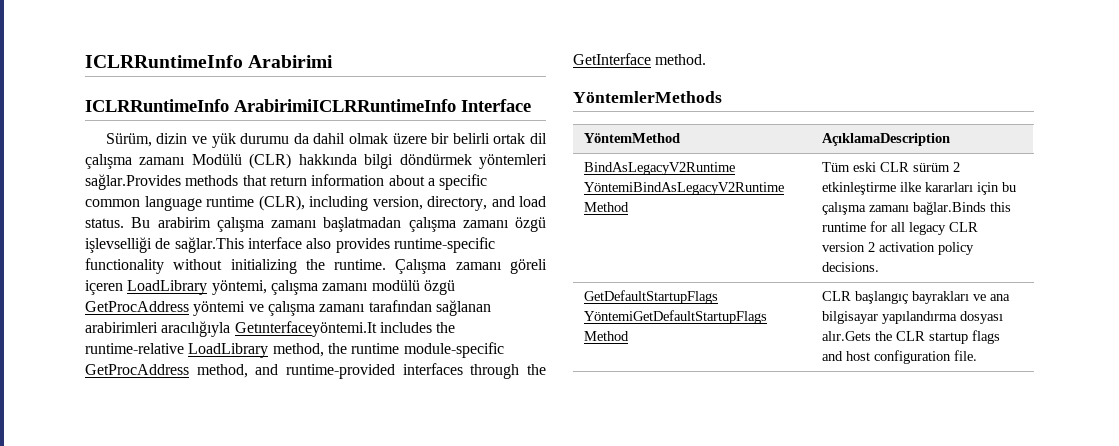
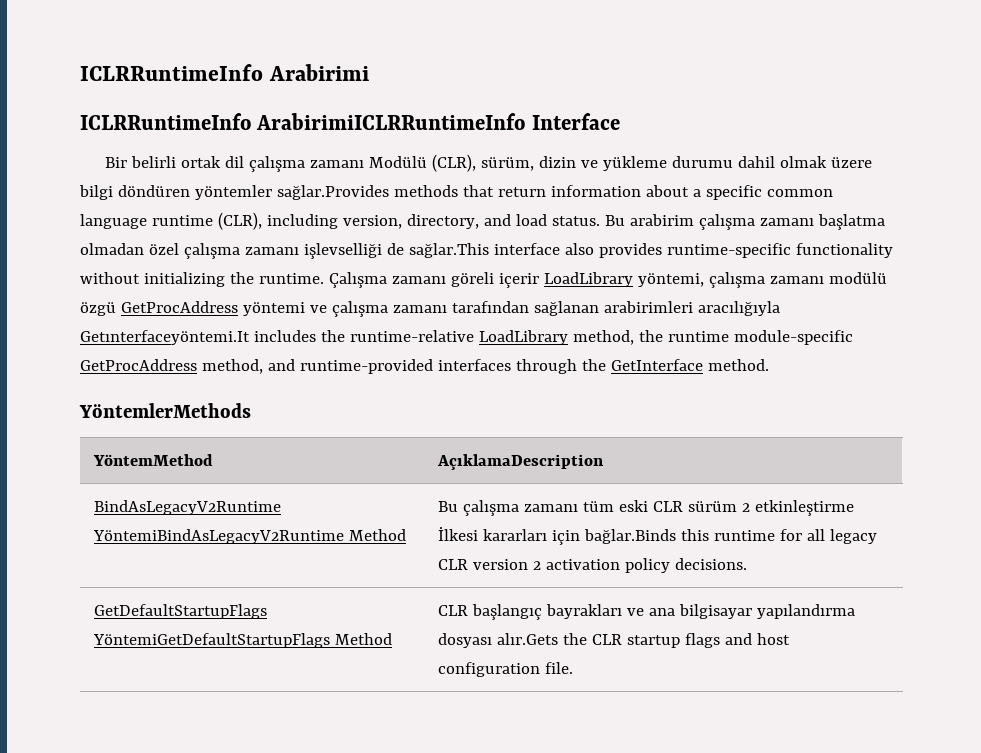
- Sürüm, dizin ve yük durumu da dahil olmak üzere bir belirli ortak dil çalışma zamanı Modülü (CLR) hakkında bilgi döndürmek yöntemleri sağlar.Provides methods that return information about a specific common language runtime (CLR), including version, directory, and load status.
+ Bir belirli ortak dil çalışma zamanı Modülü (CLR), sürüm, dizin ve yükleme durumu dahil olmak üzere bilgi döndüren yöntemler sağlar.Provides methods that return information about a specific common language runtime (CLR), including version, directory, and load status.
- Bu arabirim çalışma zamanı başlatmadan çalışma zamanı özgü işlevselliği de sağlar.This interface also provides runtime-specific functionality without initializing the runtime.
+ Bu arabirim çalışma zamanı başlatma olmadan özel çalışma zamanı işlevselliği de sağlar.This interface also provides runtime-specific functionality without initializing the runtime.
- Çalışma zamanı göreli içeren LoadLibrary yöntemi, çalışma zamanı modülü özgü GetProcAddress yöntemi ve çalışma zamanı tarafından sağlanan arabirimleri aracılığıyla Getınterfaceyöntemi.It includes the runtime-relative LoadLibrary method, the runtime module-specific GetProcAddress method, and runtime-provided interfaces through the GetInterface method.
+ Çalışma zamanı göreli içerir LoadLibrary yöntemi, çalışma zamanı modülü özgü GetProcAddress yöntemi ve çalışma zamanı tarafından sağlanan arabirimleri aracılığıyla Getınterfaceyöntemi.It includes the runtime-relative LoadLibrary method, the runtime module-specific GetProcAddress method, and runtime-provided interfaces through the GetInterface method.
- BindAsLegacyV2Runtime YöntemiBindAsLegacyV2Runtime Method | Tüm eski CLR sürüm 2 etkinleştirme ilke kararları için bu çalışma zamanı bağlar.Binds this runtime for all legacy CLR version 2 activation policy decisions.
+ BindAsLegacyV2Runtime YöntemiBindAsLegacyV2Runtime Method | Bu çalışma zamanı tüm eski CLR sürüm 2 etkinleştirme İlkesi kararları için bağlar.Binds this runtime for all legacy CLR version 2 activation policy decisions.

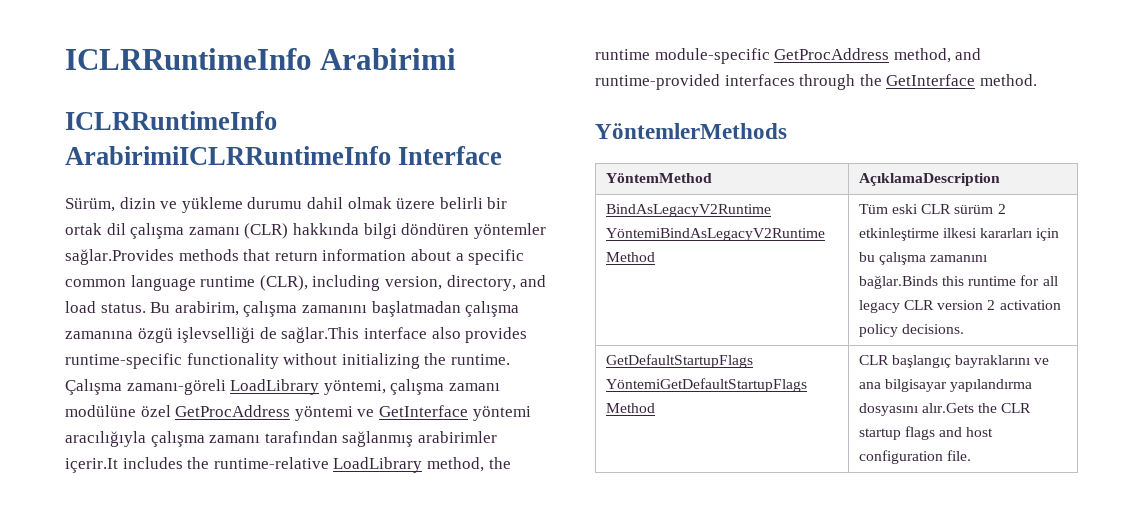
- Bir belirli ortak dil çalışma zamanı Modülü (CLR), sürüm, dizin ve yükleme durumu dahil olmak üzere bilgi döndüren yöntemler sağlar.Provides methods that return information about a specific common language runtime (CLR), including version, directory, and load status.
+ Sürüm, dizin ve yükleme durumu dahil olmak üzere belirli bir ortak dil çalışma zamanı (CLR) hakkında bilgi döndüren yöntemler sağlar.Provides methods that return information about a specific common language runtime (CLR), including version, directory, and load status.
- Bu arabirim çalışma zamanı başlatma olmadan özel çalışma zamanı işlevselliği de sağlar.This interface also provides runtime-specific functionality without initializing the runtime.
+ Bu arabirim, çalışma zamanını başlatmadan çalışma zamanına özgü işlevselliği de sağlar.This interface also provides runtime-specific functionality without initializing the runtime.
- Çalışma zamanı göreli içerir LoadLibrary yöntemi, çalışma zamanı modülü özgü GetProcAddress yöntemi ve çalışma zamanı tarafından sağlanan arabirimleri aracılığıyla Getınterfaceyöntemi.It includes the runtime-relative LoadLibrary method, the runtime module-specific GetProcAddress method, and runtime-provided interfaces through the GetInterface method.
+ Çalışma zamanı-göreli LoadLibrary yöntemi, çalışma zamanı modülüne özel GetProcAddress yöntemi ve GetInterface yöntemi aracılığıyla çalışma zamanı tarafından sağlanmış arabirimler içerir.It includes the runtime-relative LoadLibrary method, the runtime module-specific GetProcAddress method, and runtime-provided interfaces through the GetInterface method.
- BindAsLegacyV2Runtime YöntemiBindAsLegacyV2Runtime Method | Bu çalışma zamanı tüm eski CLR sürüm 2 etkinleştirme İlkesi kararları için bağlar.Binds this runtime for all legacy CLR version 2 activation policy decisions.
+ BindAsLegacyV2Runtime YöntemiBindAsLegacyV2Runtime Method | Tüm eski CLR sürüm 2 etkinleştirme ilkesi kararları için bu çalışma zamanını bağlar.Binds this runtime for all legacy CLR version 2 activation policy decisions.
- GetDefaultStartupFlags YöntemiGetDefaultStartupFlags Method | CLR başlangıç bayrakları ve ana bilgisayar yapılandırma dosyası alır.Gets the CLR startup flags and host configuration file.
+ GetDefaultStartupFlags YöntemiGetDefaultStartupFlags Method | CLR başlangıç bayraklarını ve ana bilgisayar yapılandırma dosyasını alır.Gets the CLR startup flags and host configuration file.

